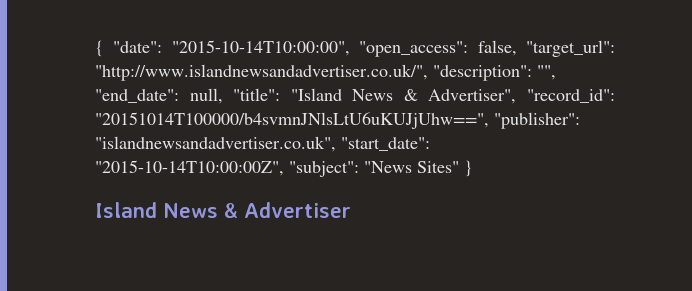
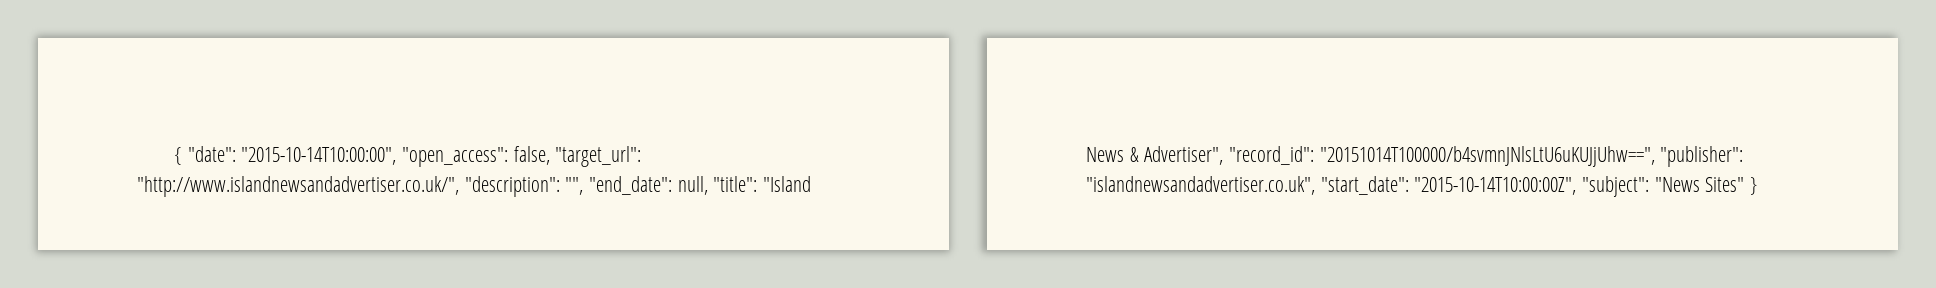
- Island News & Advertiser

